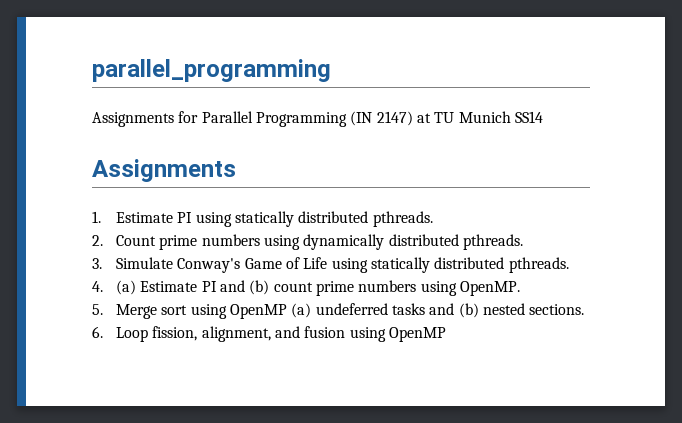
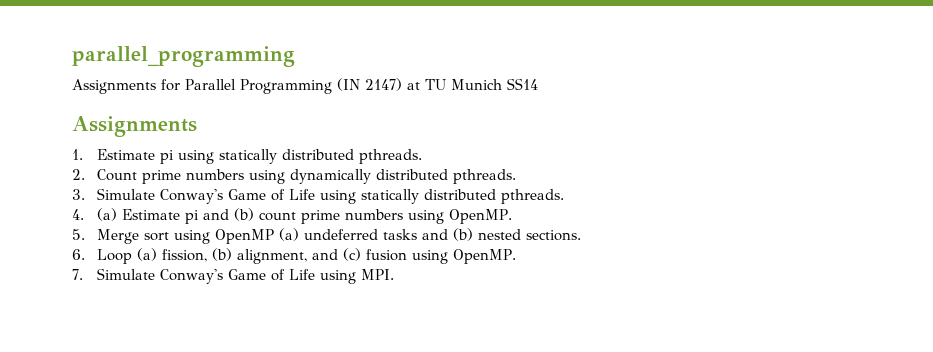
- 1. Estimate PI using statically distributed pthreads.
+ 1. Estimate pi using statically distributed pthreads.
- 4. (a) Estimate PI and (b) count prime numbers using OpenMP.
+ 4. (a) Estimate pi and (b) count prime numbers using OpenMP.
- 6. Loop fission, alignment, and fusion using OpenMP
+ 6. Loop (a) fission, (b) alignment, and (c) fusion using OpenMP.
+ 7. Simulate Conway's Game of Life using MPI.

